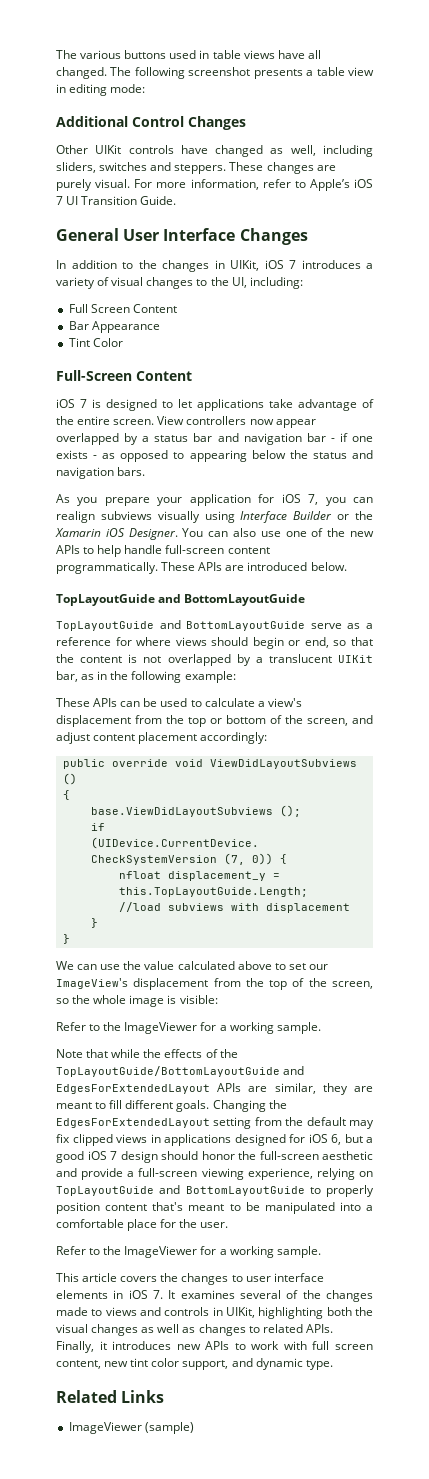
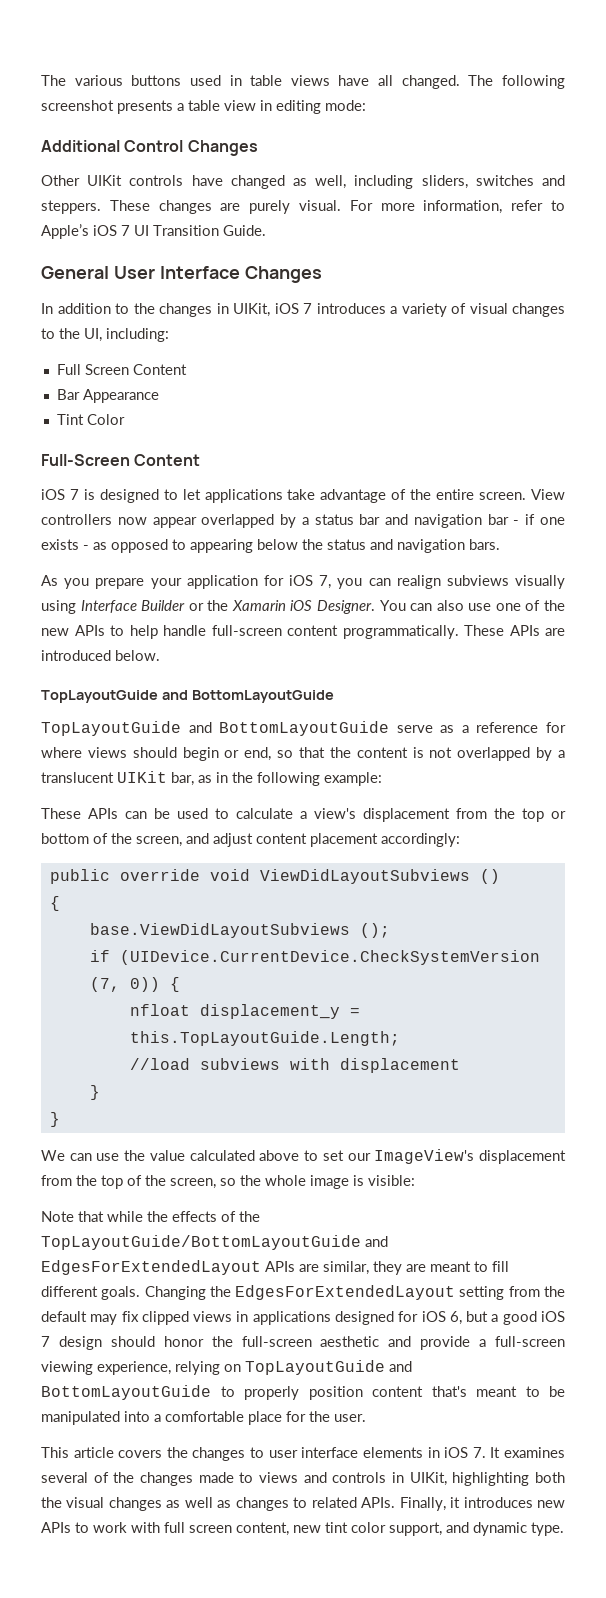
  We can use the value calculated above to set our ImageView's displacement from the top of the screen, so the whole image is visible:
- Refer to the ImageViewer for a working sample.
  Changing the EdgesForExtendedLayout setting from the default may fix clipped views in applications designed for iOS 6, but a good iOS 7 design should honor the full-screen aesthetic and provide a full-screen viewing experience, relying on TopLayoutGuide and BottomLayoutGuide to properly position content that's meant to be manipulated into a comfortable place for the user.
- Refer to the ImageViewer for a working sample.
- Related Links
- ImageViewer (sample)

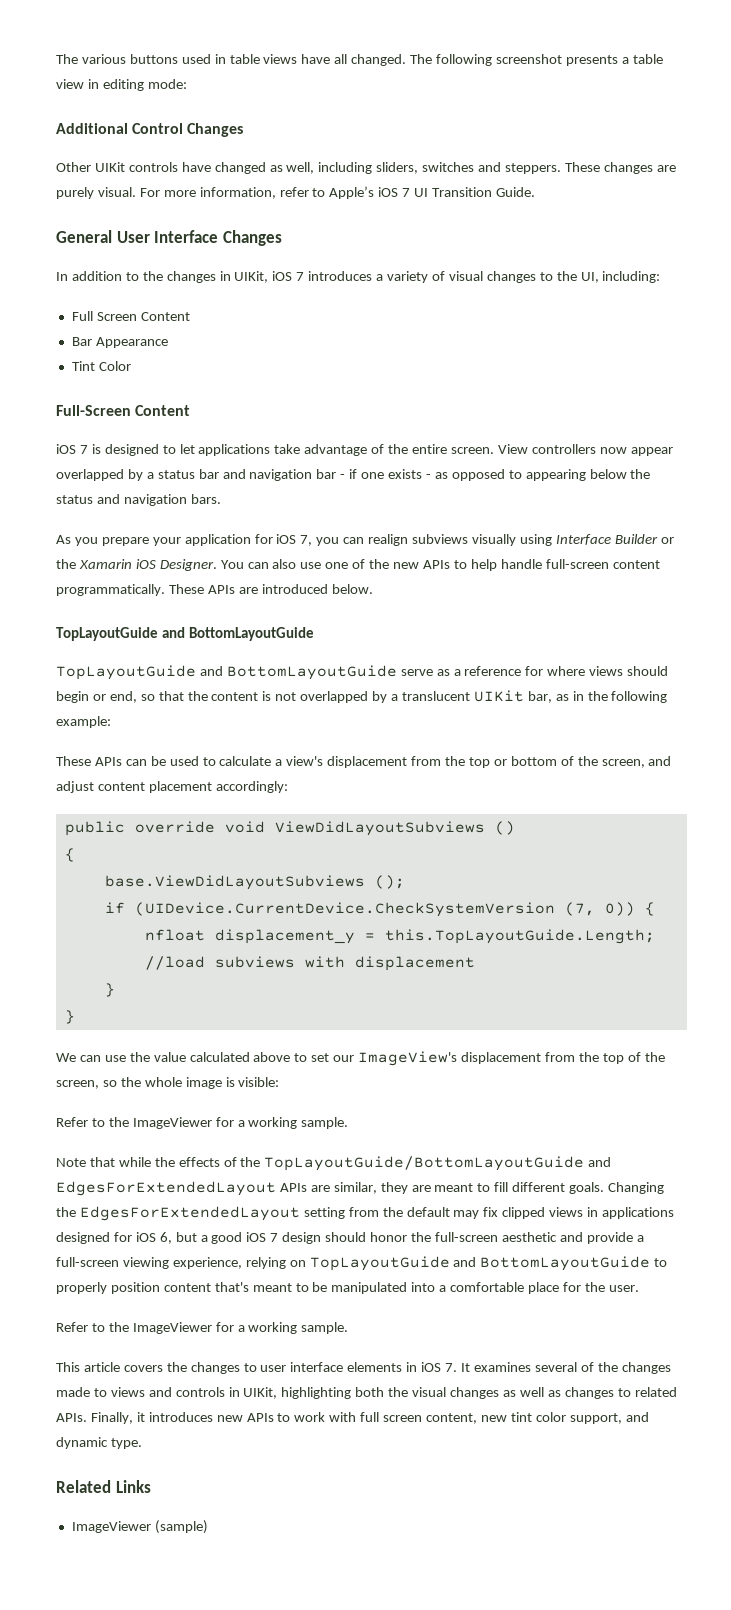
  We can use the value calculated above to set our ImageView's displacement from the top of the screen, so the whole image is visible:
+ Refer to the ImageViewer for a working sample.
  Changing the EdgesForExtendedLayout setting from the default may fix clipped views in applications designed for iOS 6, but a good iOS 7 design should honor the full-screen aesthetic and provide a full-screen viewing experience, relying on TopLayoutGuide and BottomLayoutGuide to properly position content that's meant to be manipulated into a comfortable place for the user.
+ Refer to the ImageViewer for a working sample.
+ Related Links
+ ImageViewer (sample)

